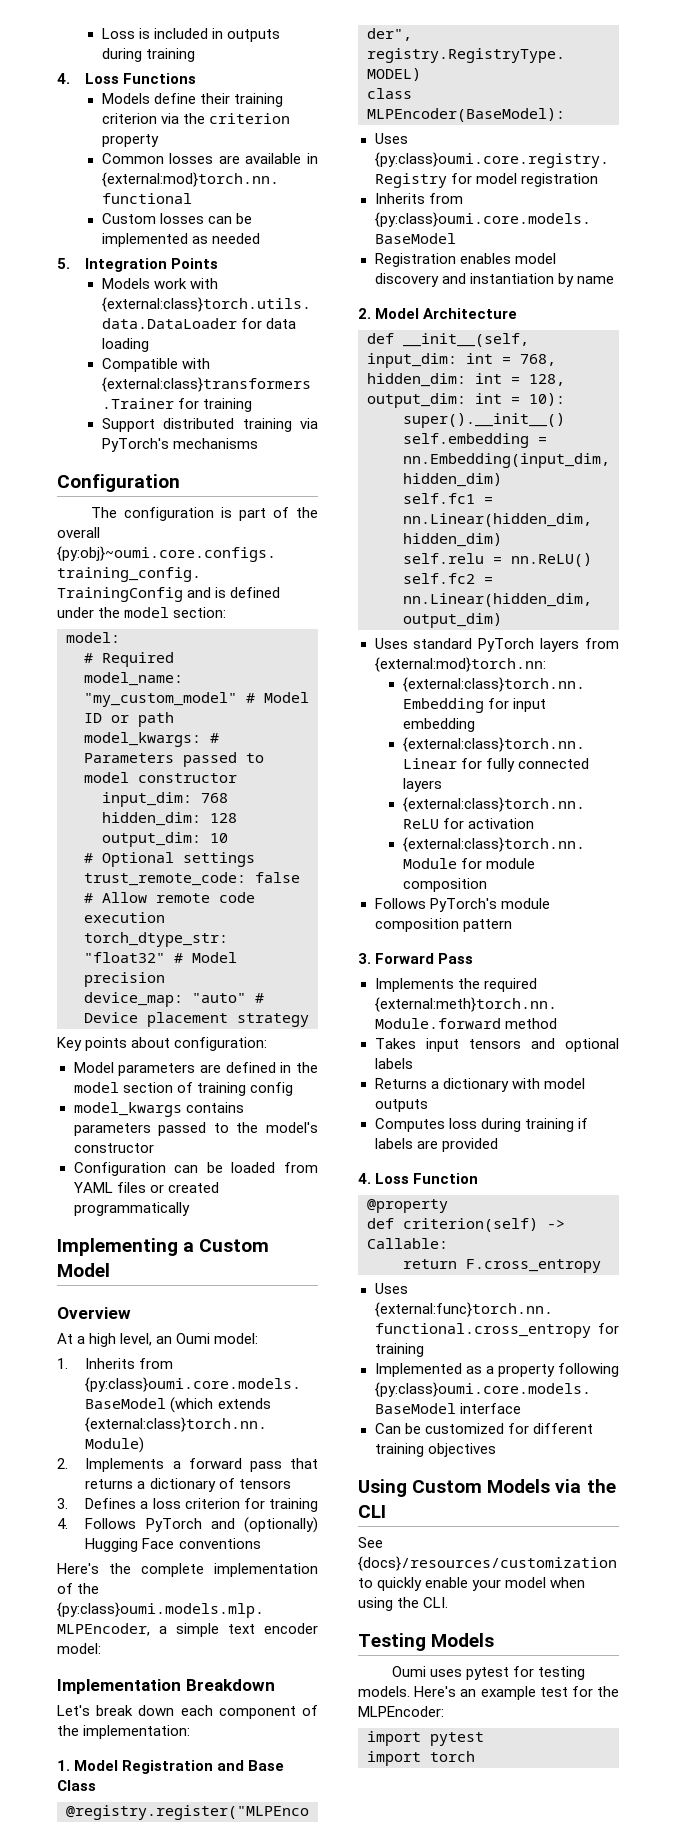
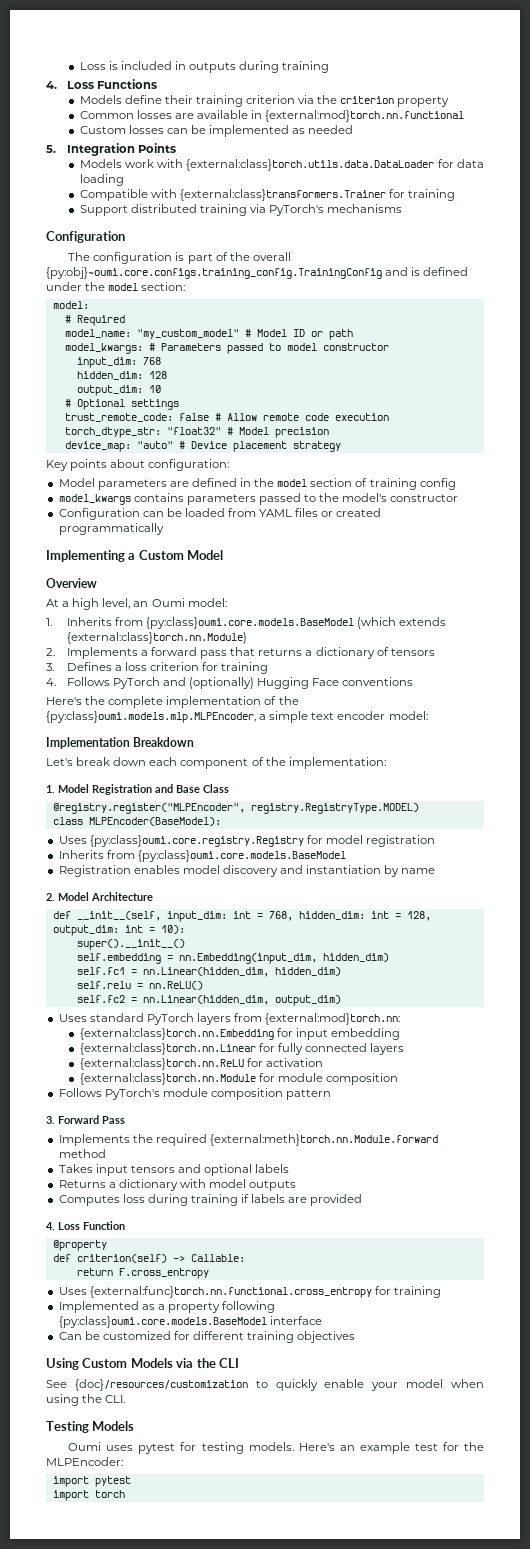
- See {docs}/resources/customization to quickly enable your model when using the CLI.
+ See {doc}/resources/customization to quickly enable your model when using the CLI.

